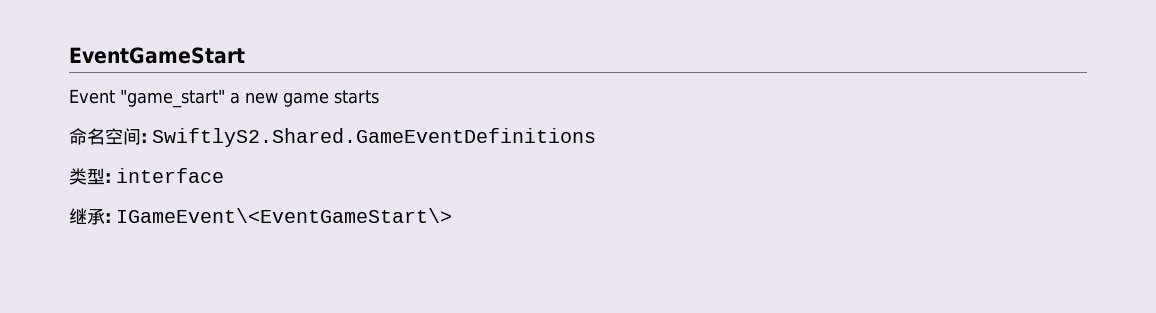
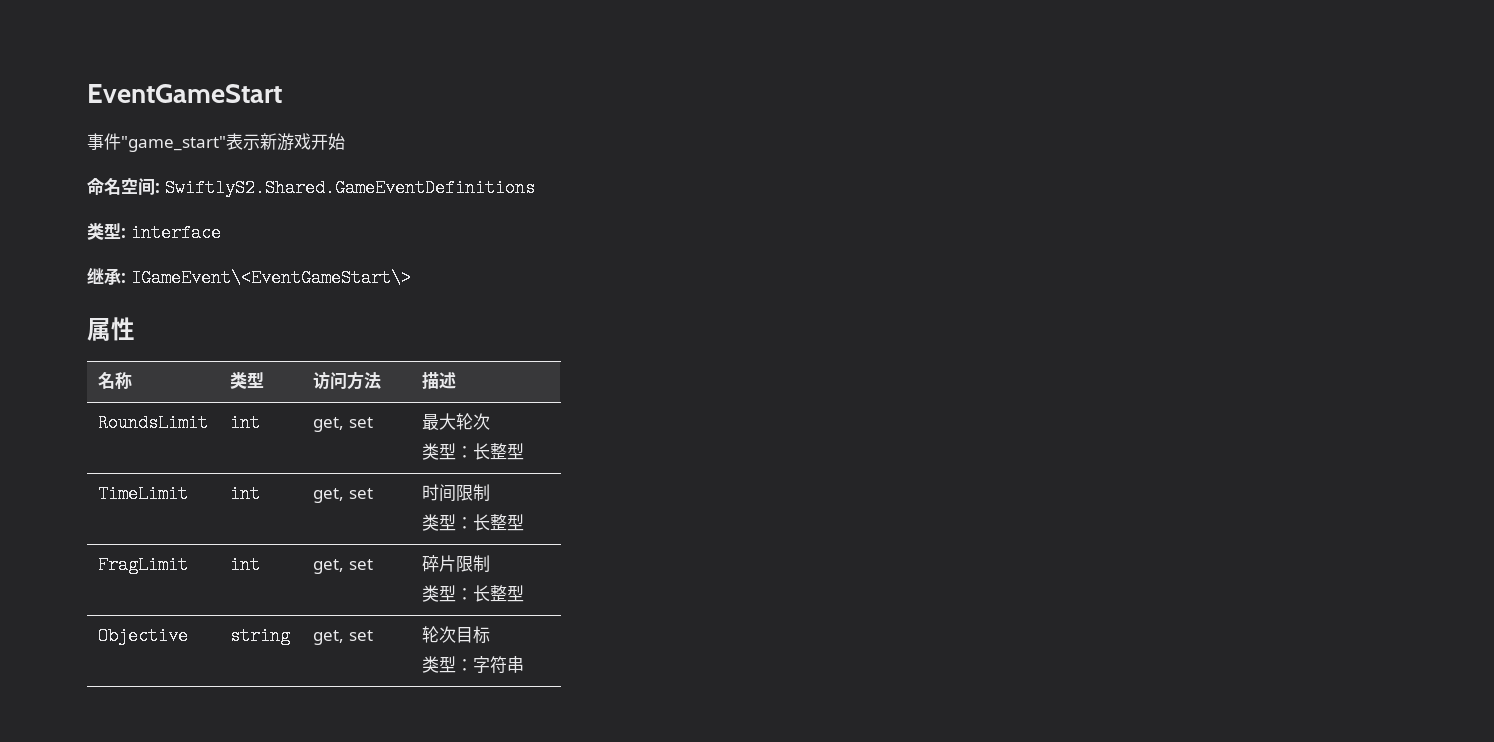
- Event "game_start" a new game starts
+ 事件"game_start"表示新游戏开始
+ 属性
+ 名称 | 类型 | 访问方法 | 描述
+ RoundsLimit | int | get, set | 最大轮次
+ 类型：长整型
+ TimeLimit | int | get, set | 时间限制
+ 类型：长整型
+ FragLimit | int | get, set | 碎片限制
+ 类型：长整型
+ Objective | string | get, set | 轮次目标
+ 类型：字符串

